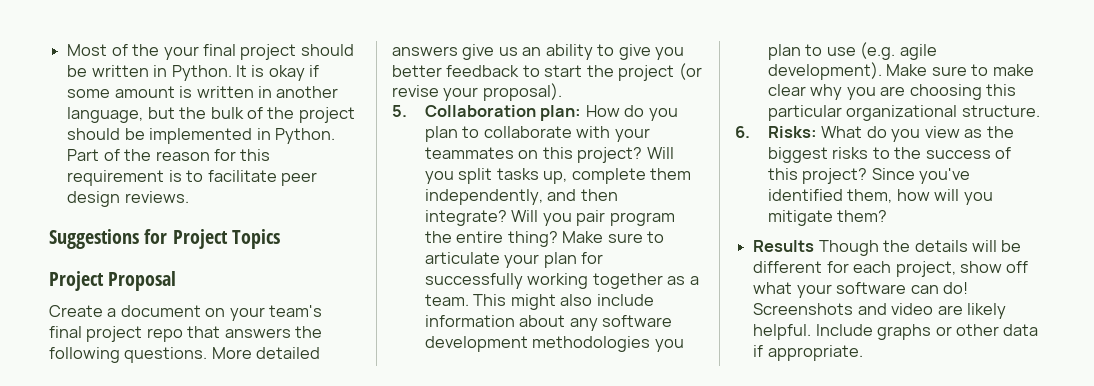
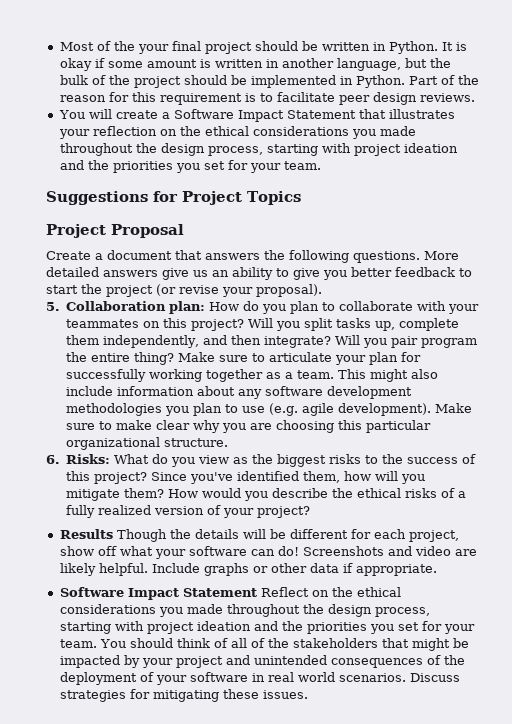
+ You will create a Software Impact Statement that illustrates your reflection on the ethical considerations you made throughout the design process, starting with project ideation and the priorities you set for your team.
- Create a document on your team's final project repo that answers the following questions.
+ Create a document that answers the following questions.
+ How would you describe the ethical risks of a fully realized version of your project?
+ Software Impact Statement Reflect on the ethical considerations you made throughout the design process, starting with project ideation and the priorities you set for your team. You should think of all of the stakeholders that might be impacted by your project and unintended consequences of the deployment of your software in real world scenarios. Discuss strategies for mitigating these issues.

